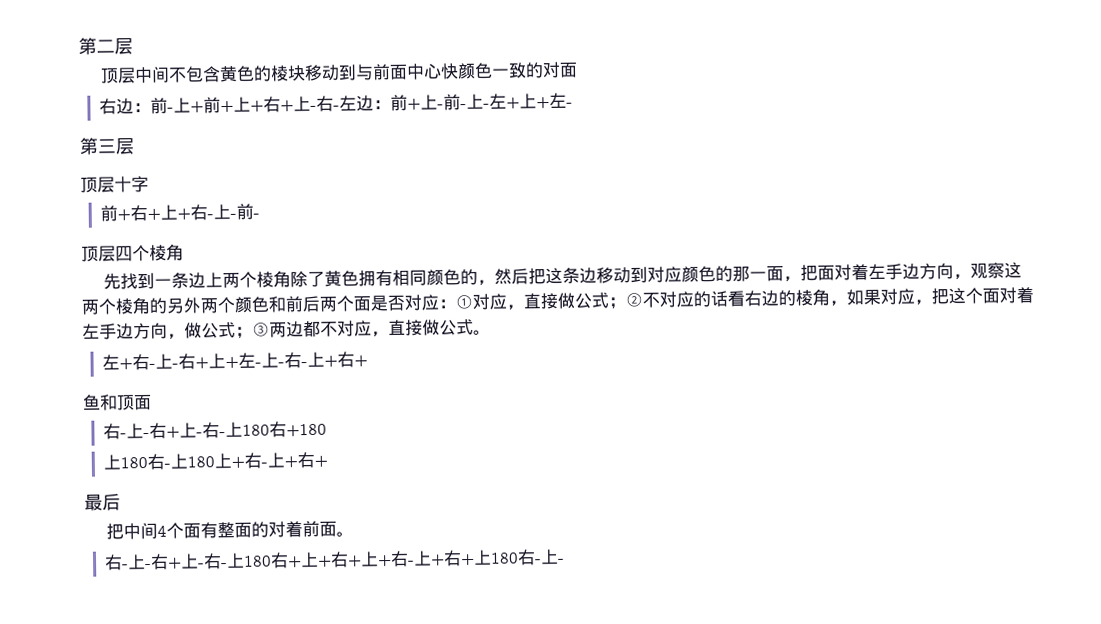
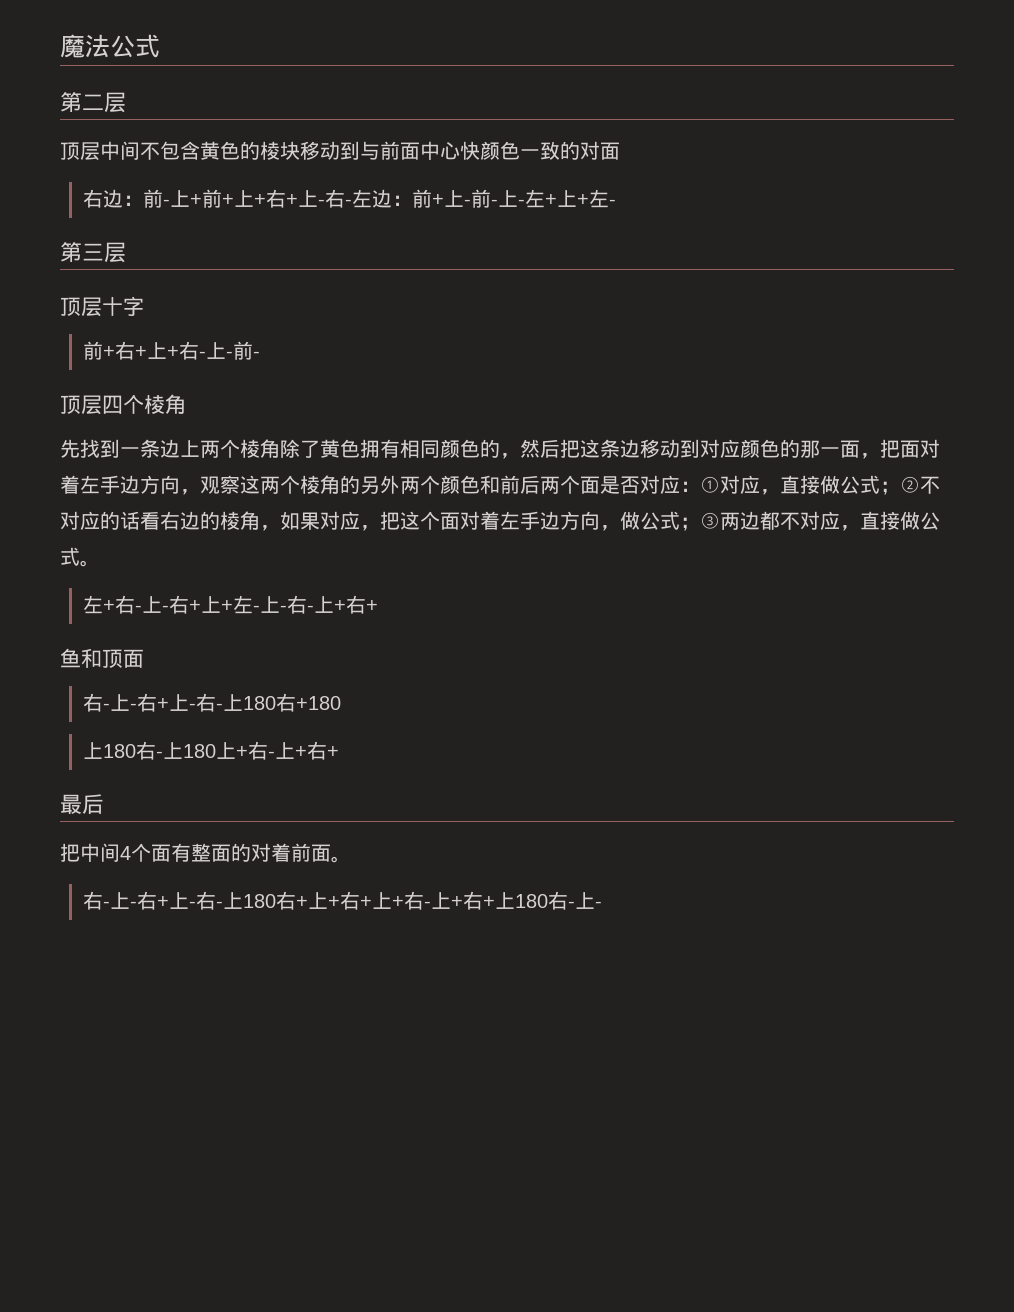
+ 魔法公式

